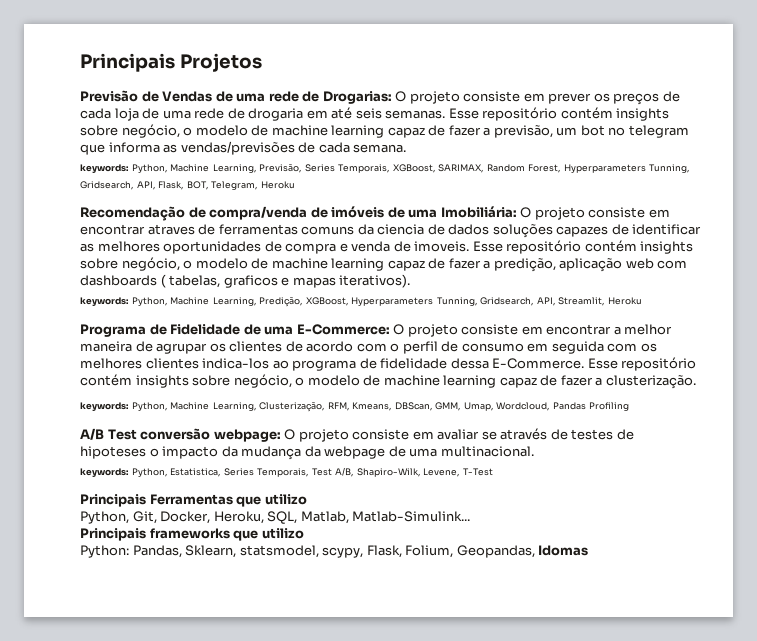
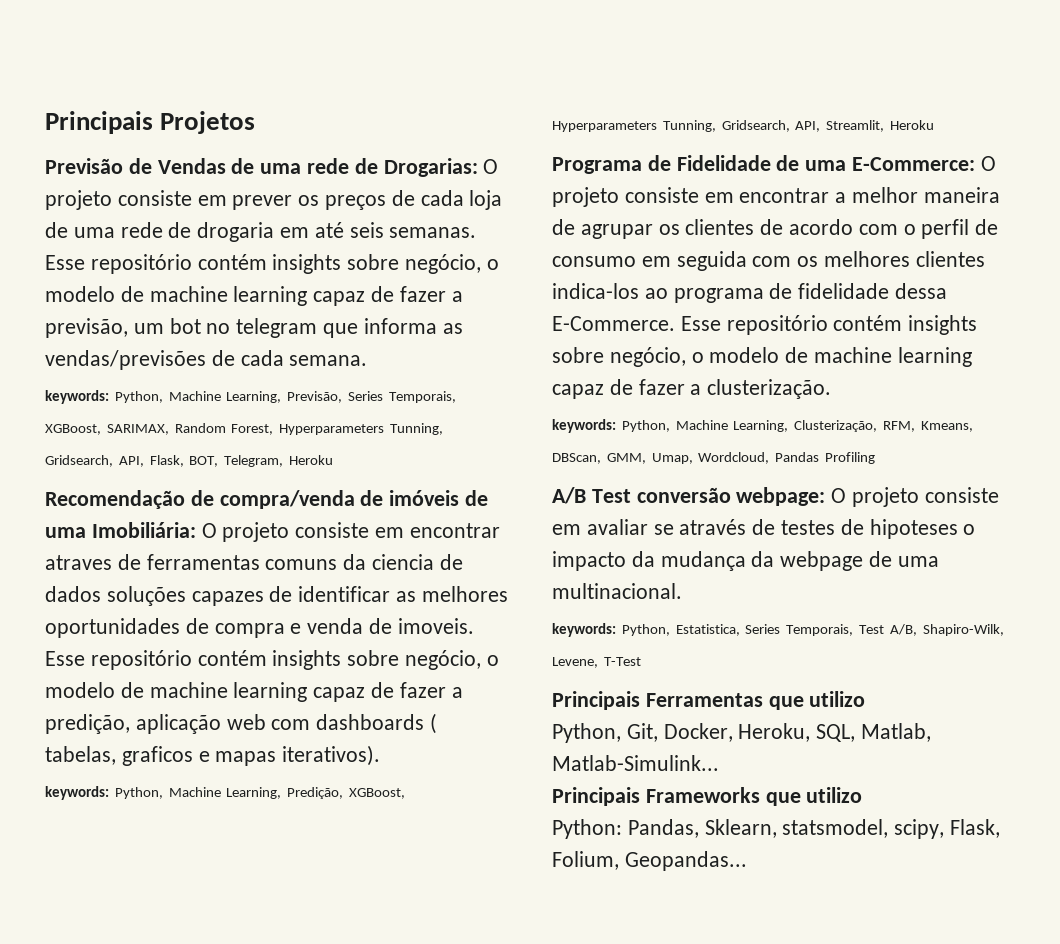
- Principais frameworks que utilizo
+ Principais Frameworks que utilizo
- Python: Pandas, Sklearn, statsmodel, scypy, Flask, Folium, Geopandas, Idomas
+ Python: Pandas, Sklearn, statsmodel, scipy, Flask, Folium, Geopandas...

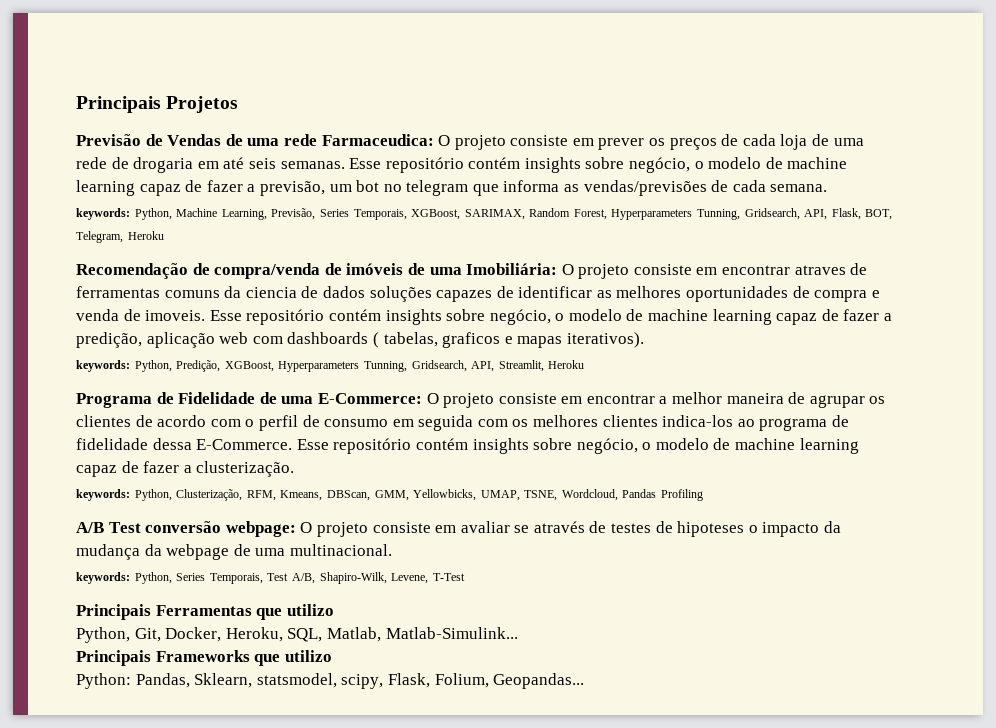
- Previsão de Vendas de uma rede de Drogarias: O projeto consiste em prever os preços de cada loja de uma rede de drogaria em até seis semanas.
+ Previsão de Vendas de uma rede Farmaceudica: O projeto consiste em prever os preços de cada loja de uma rede de drogaria em até seis semanas.
- keywords: Python, Machine Learning, Predição, XGBoost, Hyperparameters Tunning, Gridsearch, API, Streamlit, Heroku
+ keywords: Python, Predição, XGBoost, Hyperparameters Tunning, Gridsearch, API, Streamlit, Heroku
- keywords: Python, Machine Learning, Clusterização, RFM, Kmeans, DBScan, GMM, Umap, Wordcloud, Pandas Profiling
+ keywords: Python, Clusterização, RFM, Kmeans, DBScan, GMM, Yellowbicks, UMAP, TSNE, Wordcloud, Pandas Profiling
- keywords: Python, Estatistica, Series Temporais, Test A/B, Shapiro-Wilk, Levene, T-Test
+ keywords: Python, Series Temporais, Test A/B, Shapiro-Wilk, Levene, T-Test

